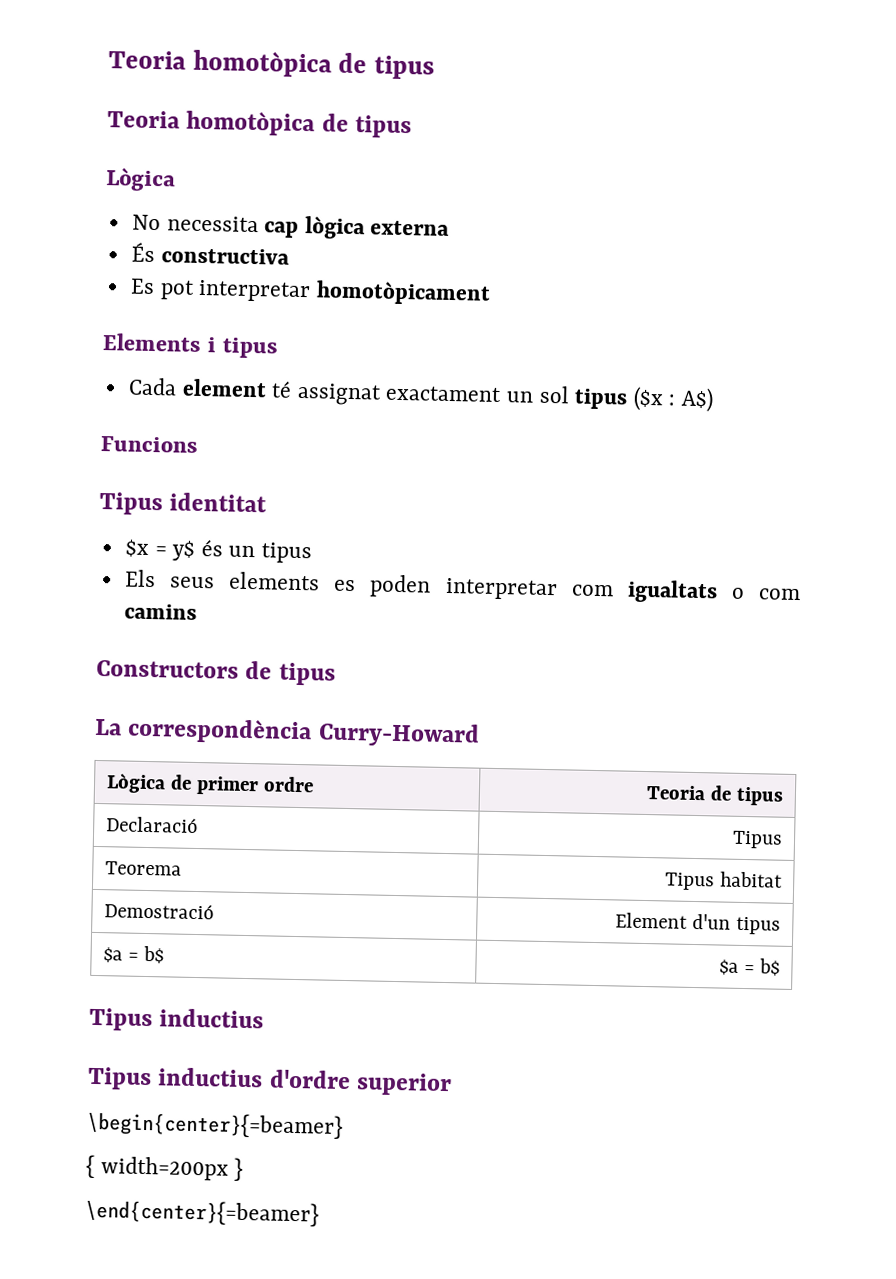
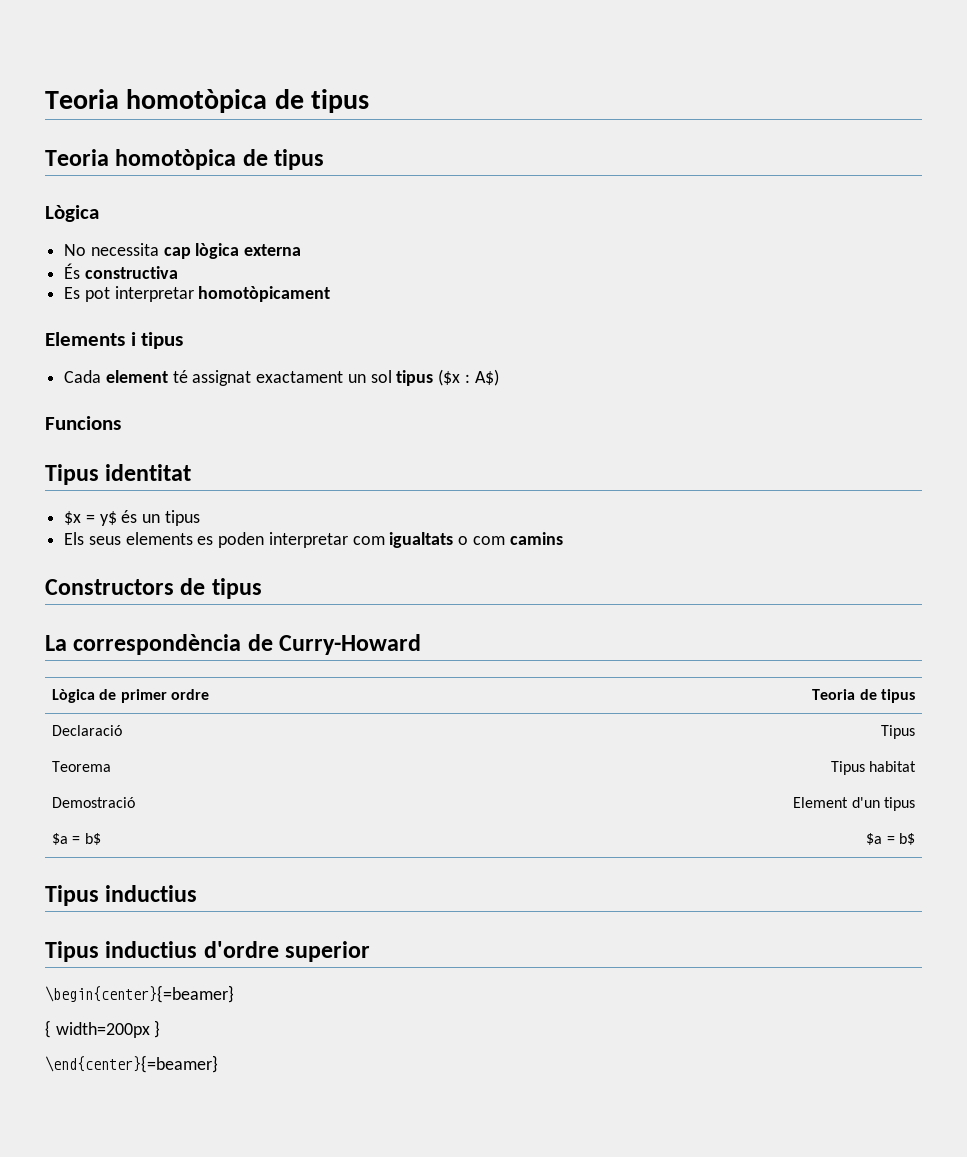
- La correspondència Curry-Howard
+ La correspondència de Curry-Howard

